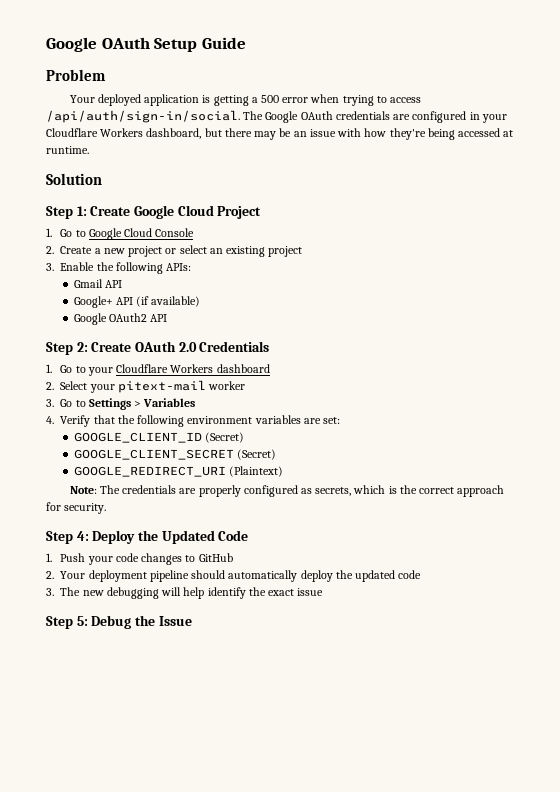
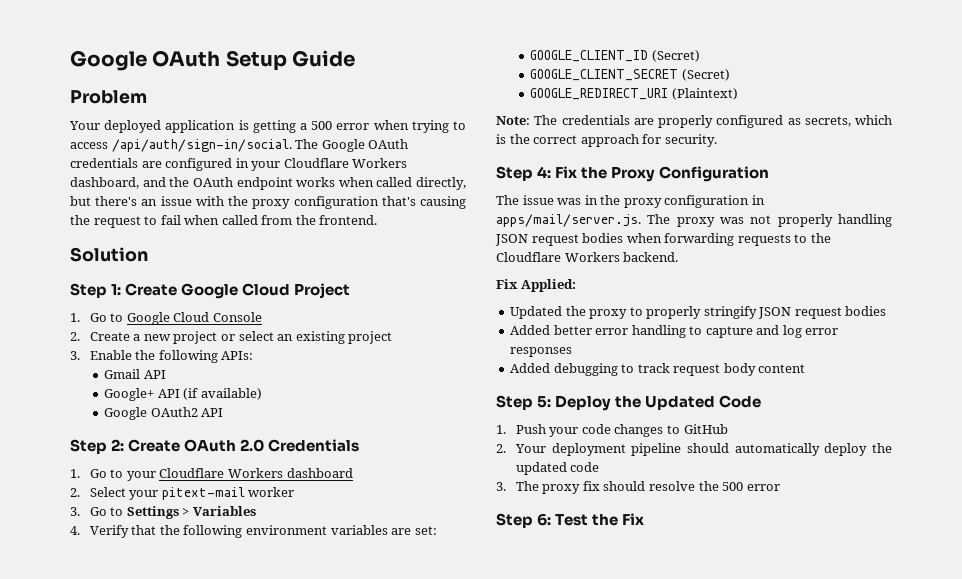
- The Google OAuth credentials are configured in your Cloudflare Workers dashboard, but there may be an issue with how they're being accessed at runtime.
+ The Google OAuth credentials are configured in your Cloudflare Workers dashboard, and the OAuth endpoint works when called directly, but there's an issue with the proxy configuration that's causing the request to fail when called from the frontend.
- Step 4: Deploy the Updated Code
+ Step 4: Fix the Proxy Configuration
+ The issue was in the proxy configuration in apps/mail/server.js. The proxy was not properly handling JSON request bodies when forwarding requests to the Cloudflare Workers backend.
+ Fix Applied:
+ Updated the proxy to properly stringify JSON request bodies
+ Added better error handling to capture and log error responses
+ Added debugging to track request body content
+ Step 5: Deploy the Updated Code
- 3. The new debugging will help identify the exact issue
- Step 5: Debug the Issue
+ 3. The proxy fix should resolve the 500 error
+ Step 6: Test the Fix

